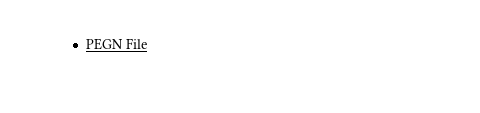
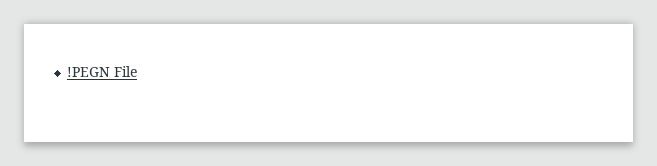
- PEGN File
+ !PEGN File

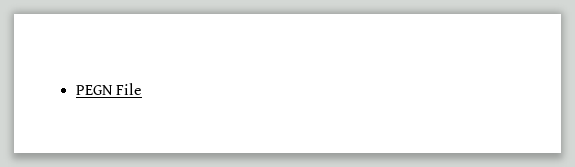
- !PEGN File
+ PEGN File

